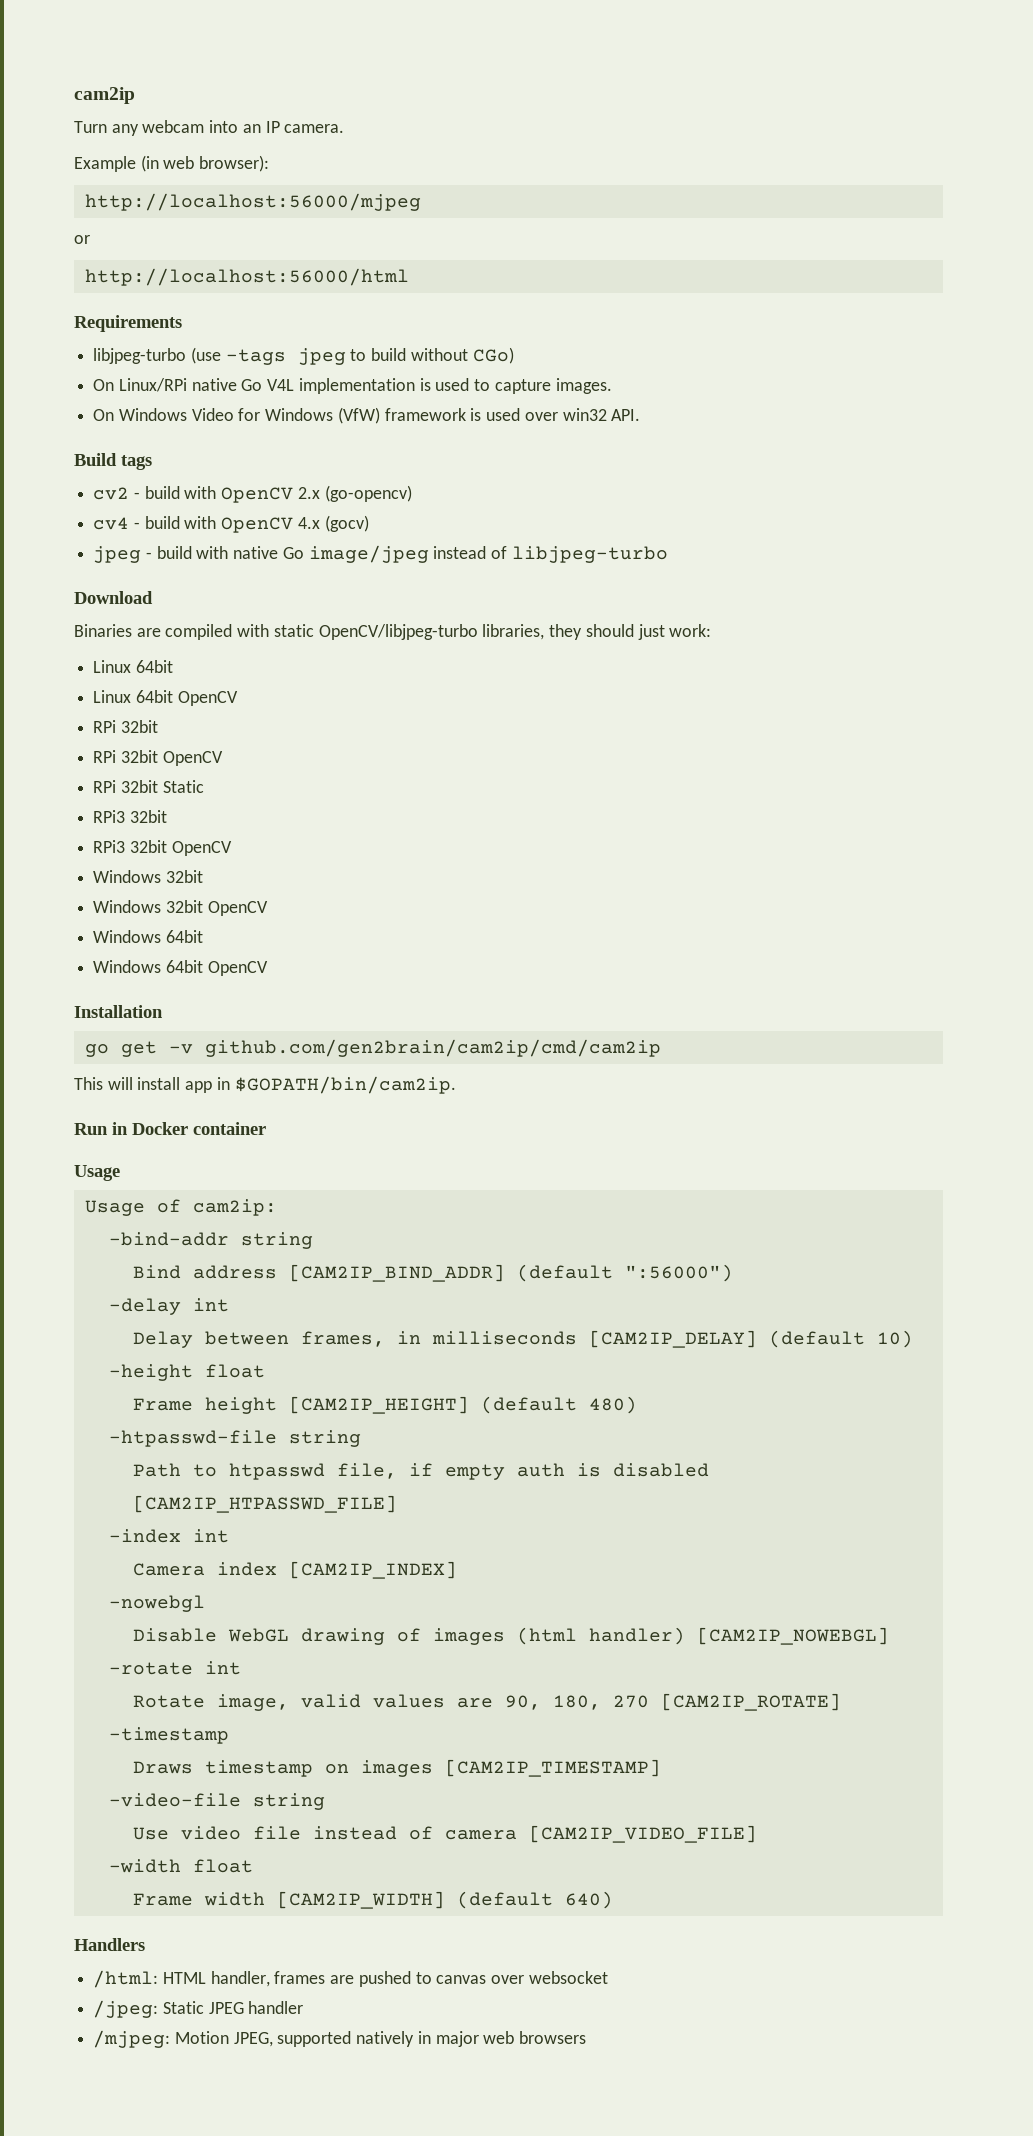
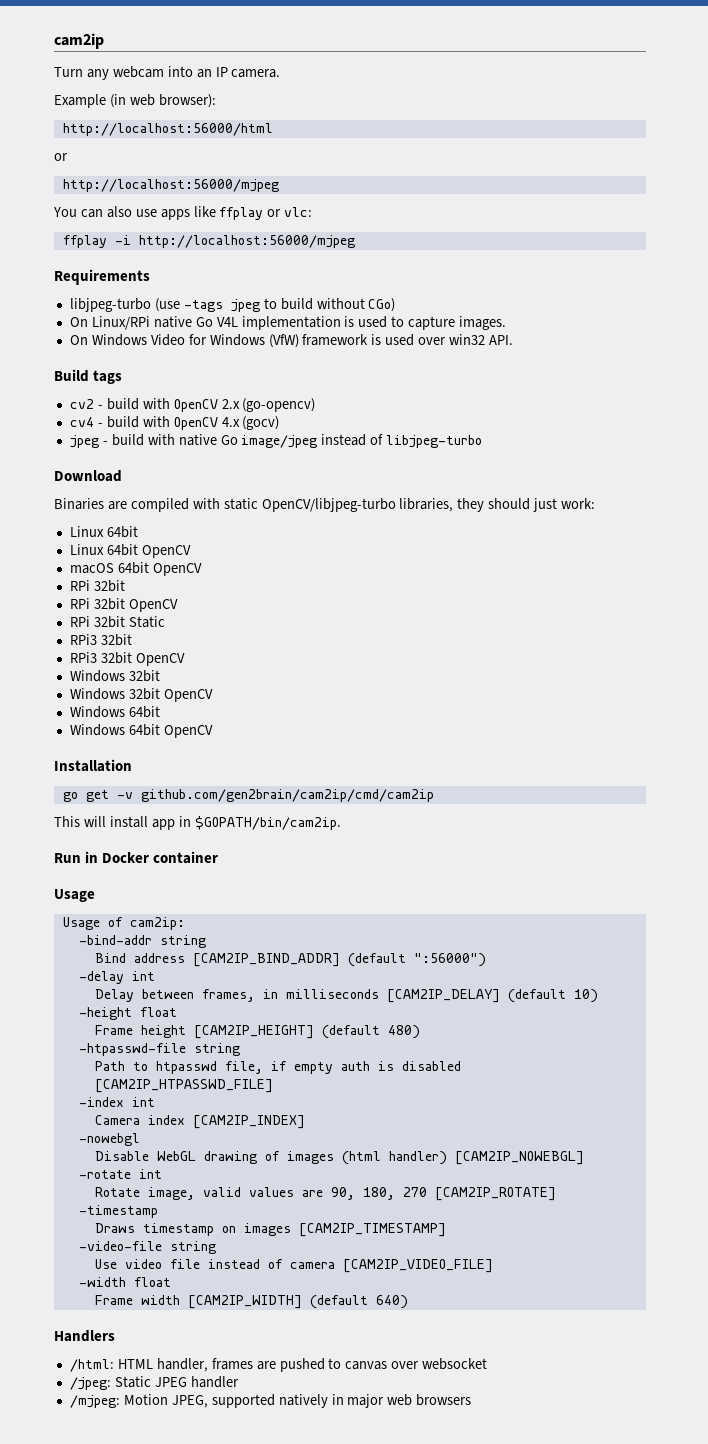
+ http://localhost:56000/html
+ or
  http://localhost:56000/mjpeg
- or
- http://localhost:56000/html
+ You can also use apps like ffplay or vlc:
+ ffplay -i http://localhost:56000/mjpeg
+ macOS 64bit OpenCV

